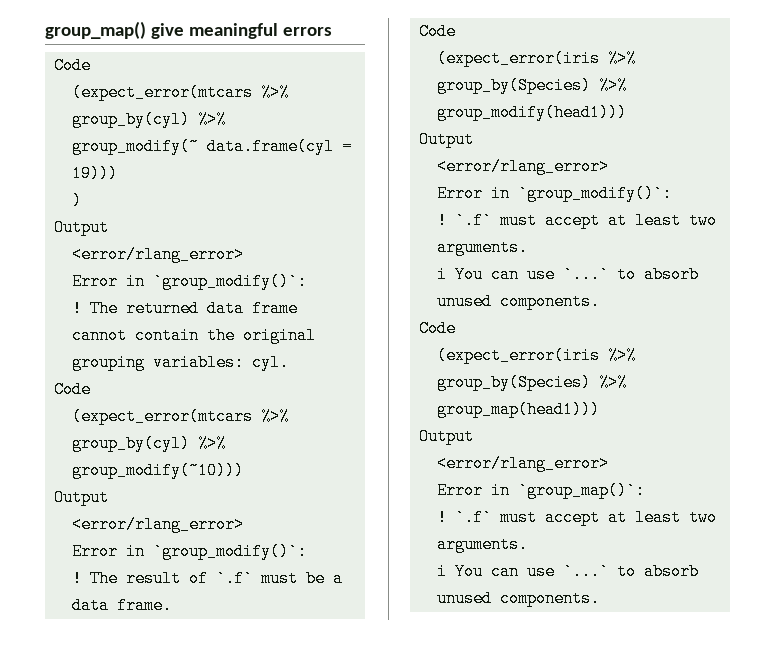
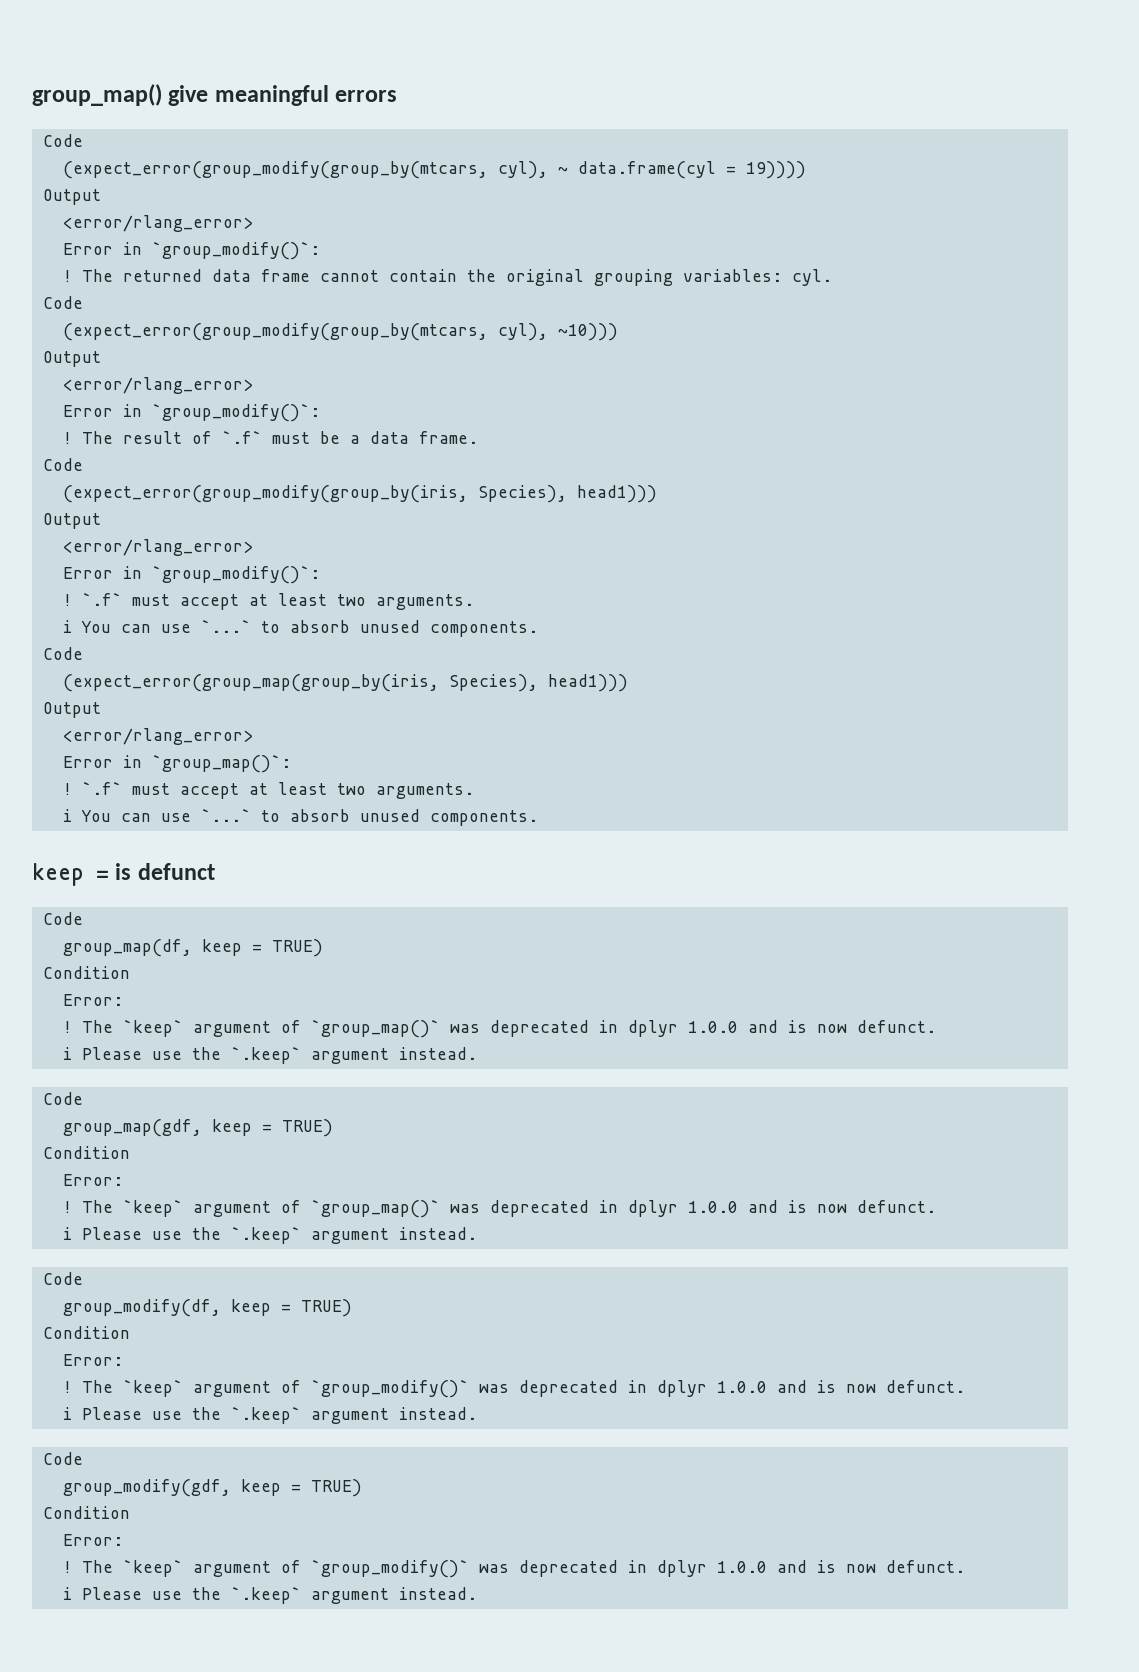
- (expect_error(mtcars %>% group_by(cyl) %>% group_modify(~ data.frame(cyl = 19)))
- )
+ (expect_error(group_modify(group_by(mtcars, cyl), ~ data.frame(cyl = 19))))
- (expect_error(mtcars %>% group_by(cyl) %>% group_modify(~10)))
+ (expect_error(group_modify(group_by(mtcars, cyl), ~10)))
- (expect_error(iris %>% group_by(Species) %>% group_modify(head1)))
+ (expect_error(group_modify(group_by(iris, Species), head1)))
- (expect_error(iris %>% group_by(Species) %>% group_map(head1)))
+ (expect_error(group_map(group_by(iris, Species), head1)))
+ keep = is defunct
+ Code
+ group_map(df, keep = TRUE)
+ Condition
+ Error:
+ ! The `keep` argument of `group_map()` was deprecated in dplyr 1.0.0 and is now defunct.
+ i Please use the `.keep` argument instead.
+ Code
+ group_map(gdf, keep = TRUE)
+ Condition
+ Error:
+ ! The `keep` argument of `group_map()` was deprecated in dplyr 1.0.0 and is now defunct.
+ i Please use the `.keep` argument instead.
+ Code
+ group_modify(df, keep = TRUE)
+ Condition
+ Error:
+ ! The `keep` argument of `group_modify()` was deprecated in dplyr 1.0.0 and is now defunct.
+ i Please use the `.keep` argument instead.
+ Code
+ group_modify(gdf, keep = TRUE)
+ Condition
+ Error:
+ ! The `keep` argument of `group_modify()` was deprecated in dplyr 1.0.0 and is now defunct.
+ i Please use the `.keep` argument instead.

